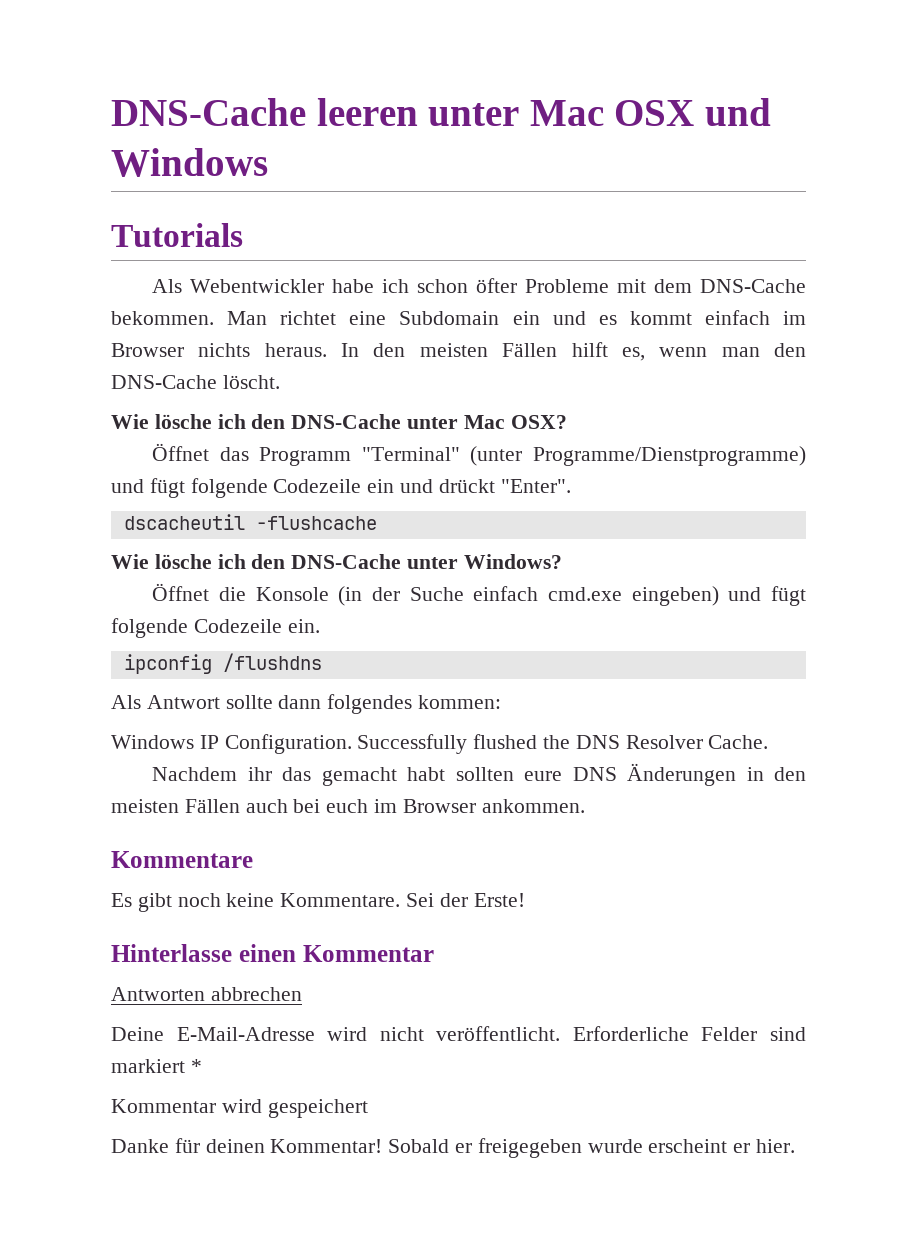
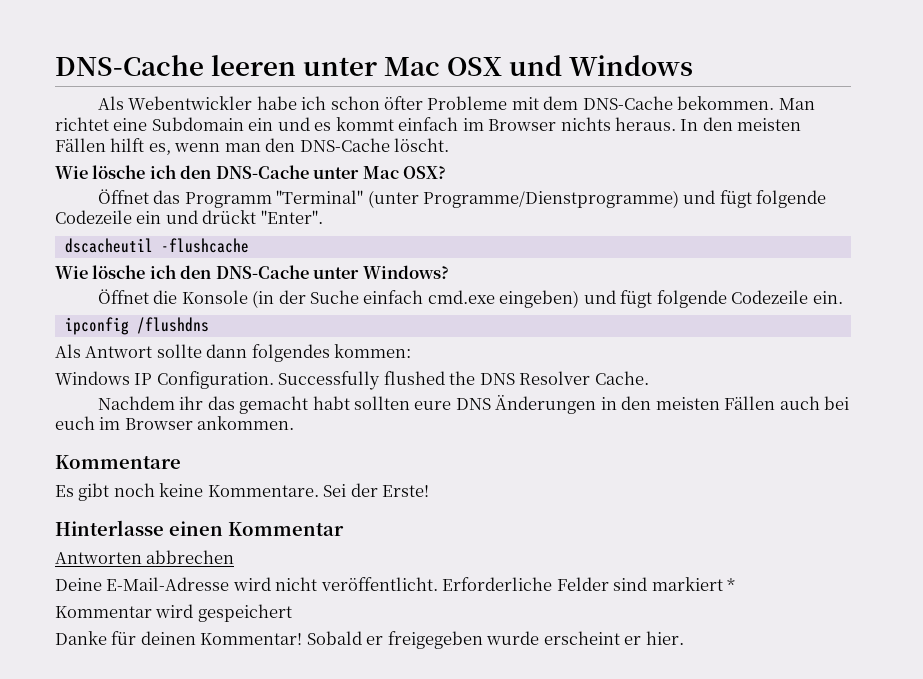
- Tutorials

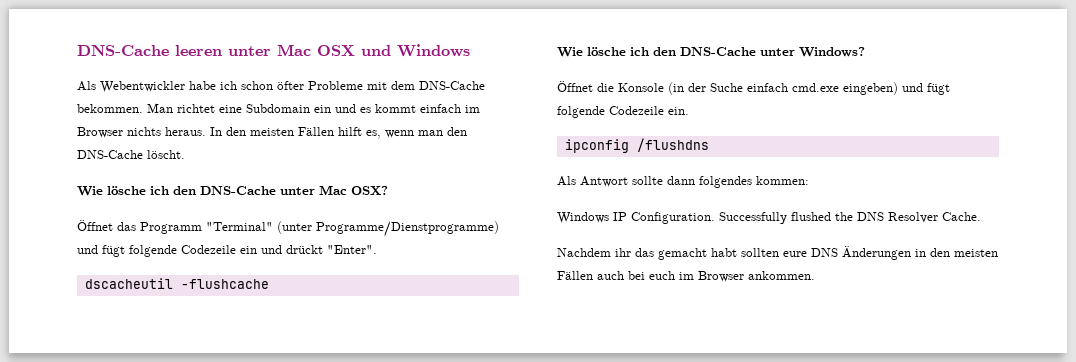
- Kommentare
- Es gibt noch keine Kommentare. Sei der Erste!
- Hinterlasse einen Kommentar
- Antworten abbrechen
- Deine E-Mail-Adresse wird nicht veröffentlicht. Erforderliche Felder sind markiert *
- Kommentar wird gespeichert
- Danke für deinen Kommentar! Sobald er freigegeben wurde erscheint er hier.

